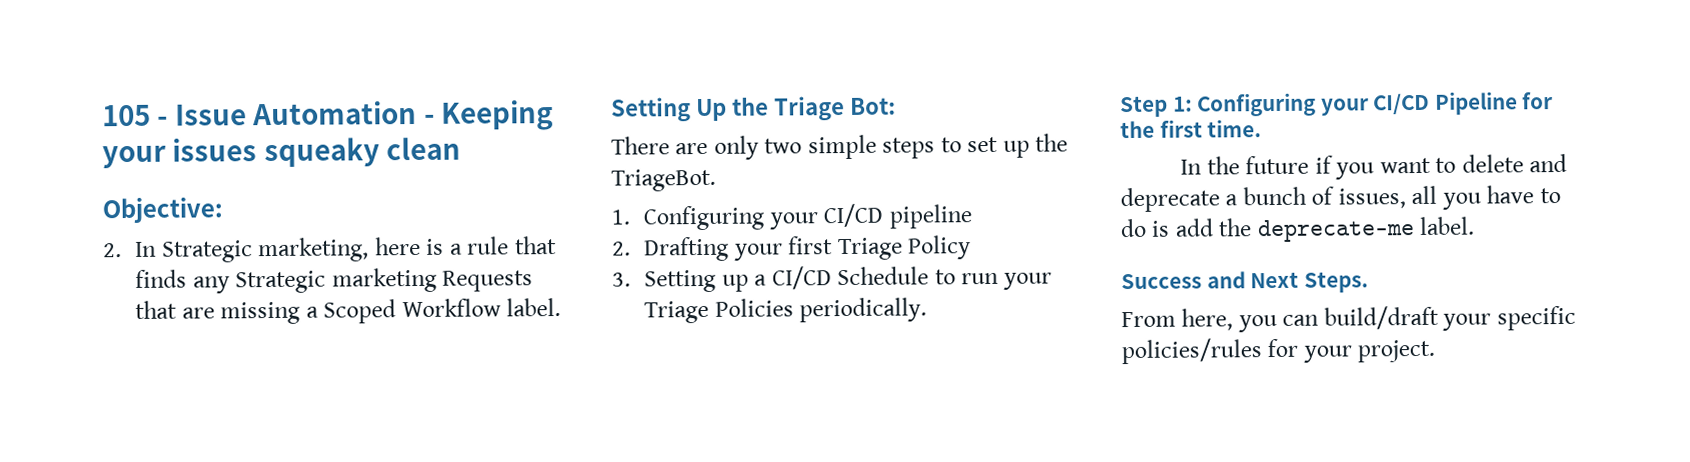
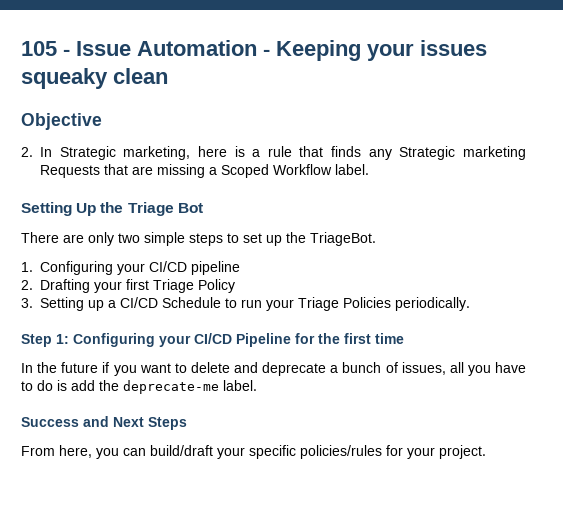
- Objective:
+ Objective
- Setting Up the Triage Bot:
+ Setting Up the Triage Bot
- Step 1: Configuring your CI/CD Pipeline for the first time.
+ Step 1: Configuring your CI/CD Pipeline for the first time
- Success and Next Steps.
+ Success and Next Steps

